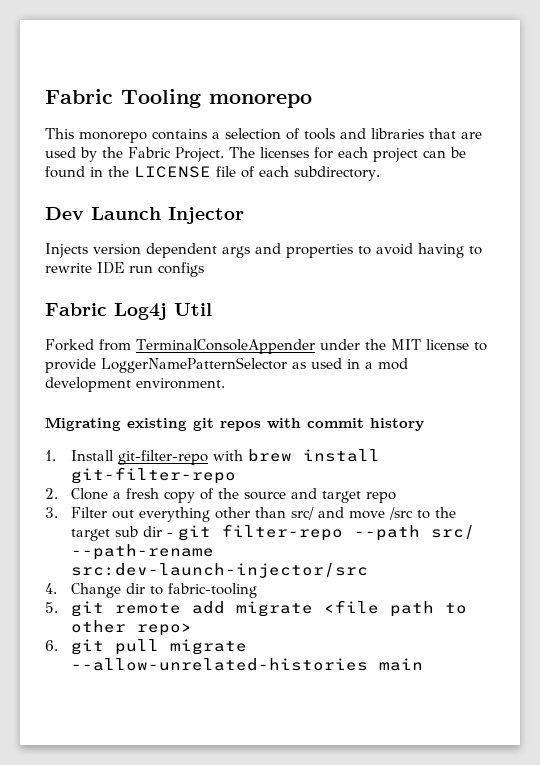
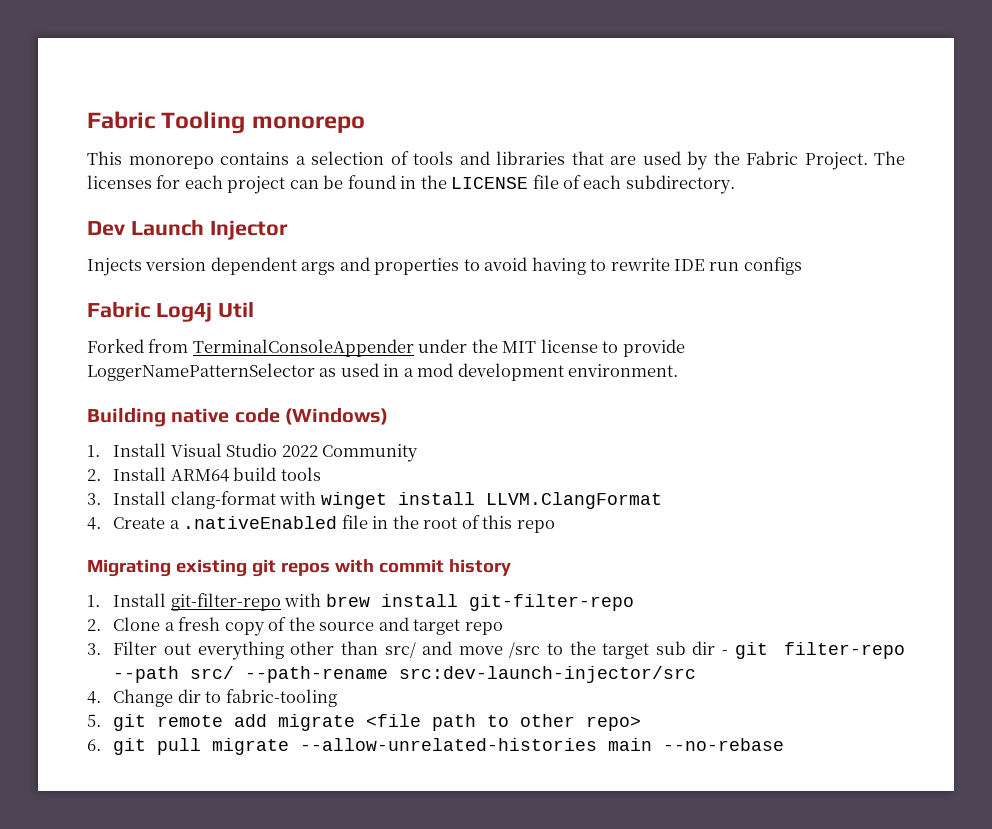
+ Building native code (Windows)
+ 1. Install Visual Studio 2022 Community
+ 2. Install ARM64 build tools
+ 3. Install clang-format with winget install LLVM.ClangFormat
+ 4. Create a .nativeEnabled file in the root of this repo
- 6. git pull migrate --allow-unrelated-histories main
+ 6. git pull migrate --allow-unrelated-histories main --no-rebase

